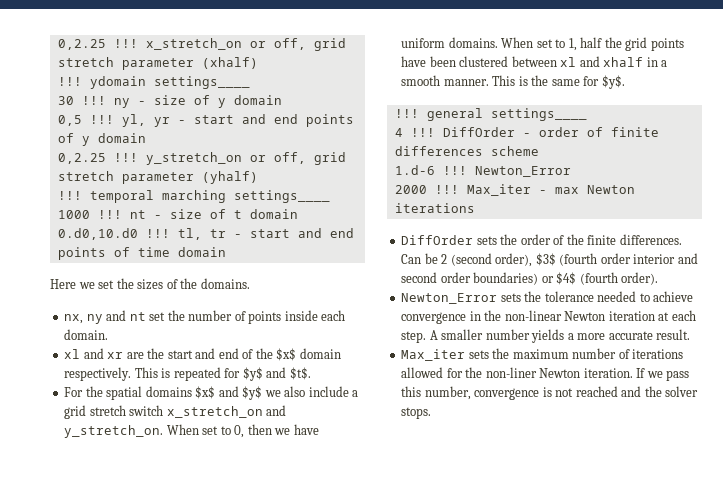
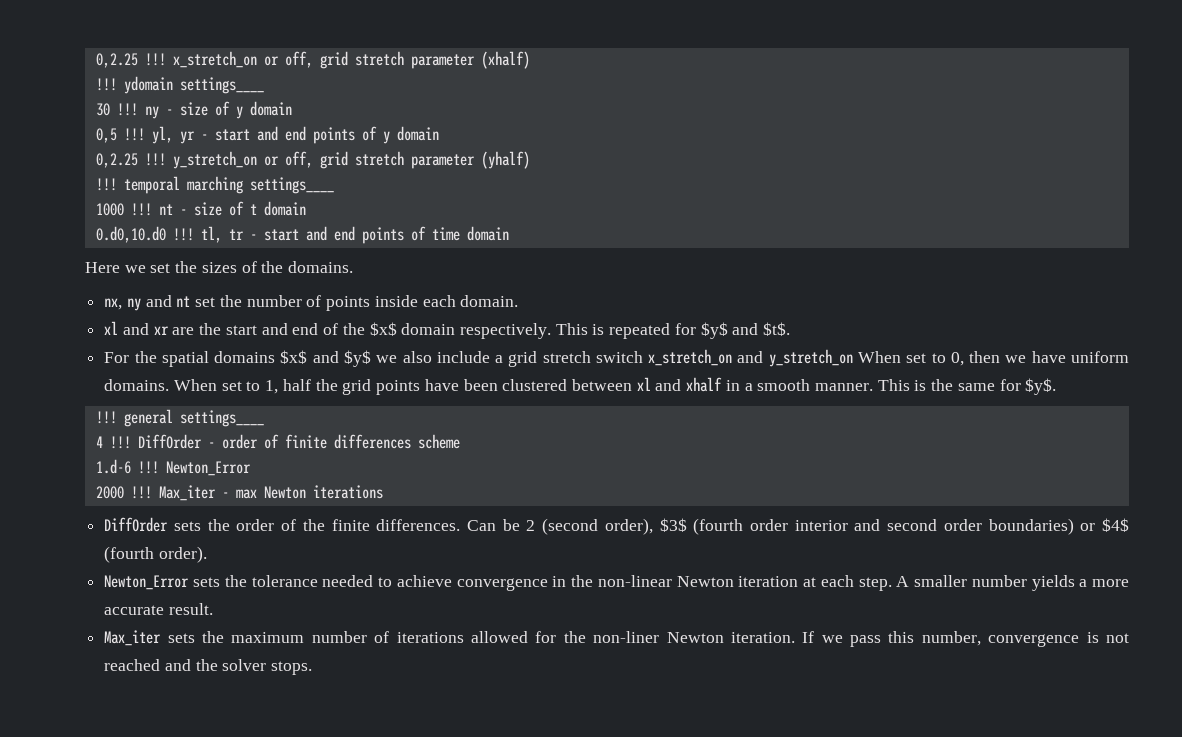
- For the spatial domains $x$ and $y$ we also include a grid stretch switch x_stretch_on and y_stretch_on. When set to 0, then we have uniform domains.
+ For the spatial domains $x$ and $y$ we also include a grid stretch switch x_stretch_on and y_stretch_on When set to 0, then we have uniform domains.

